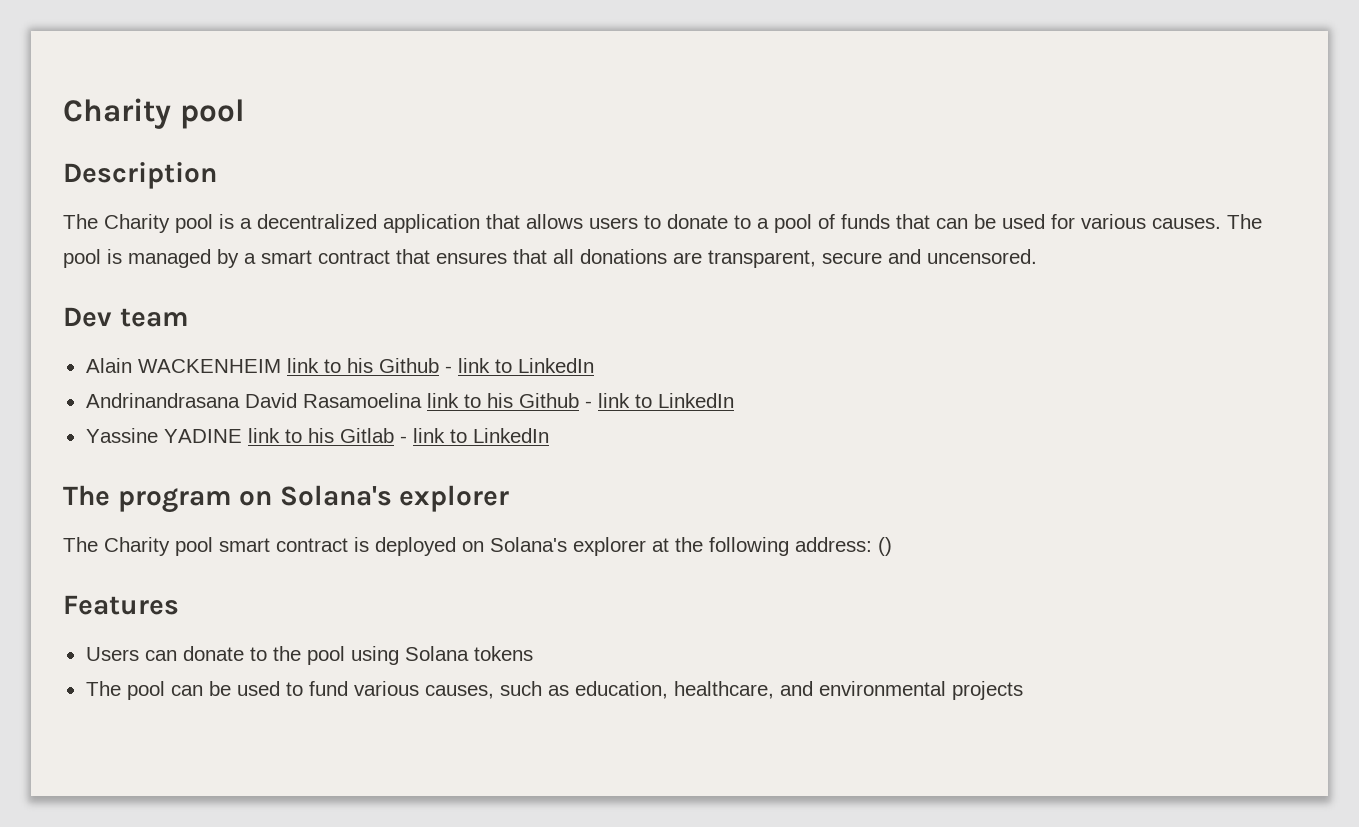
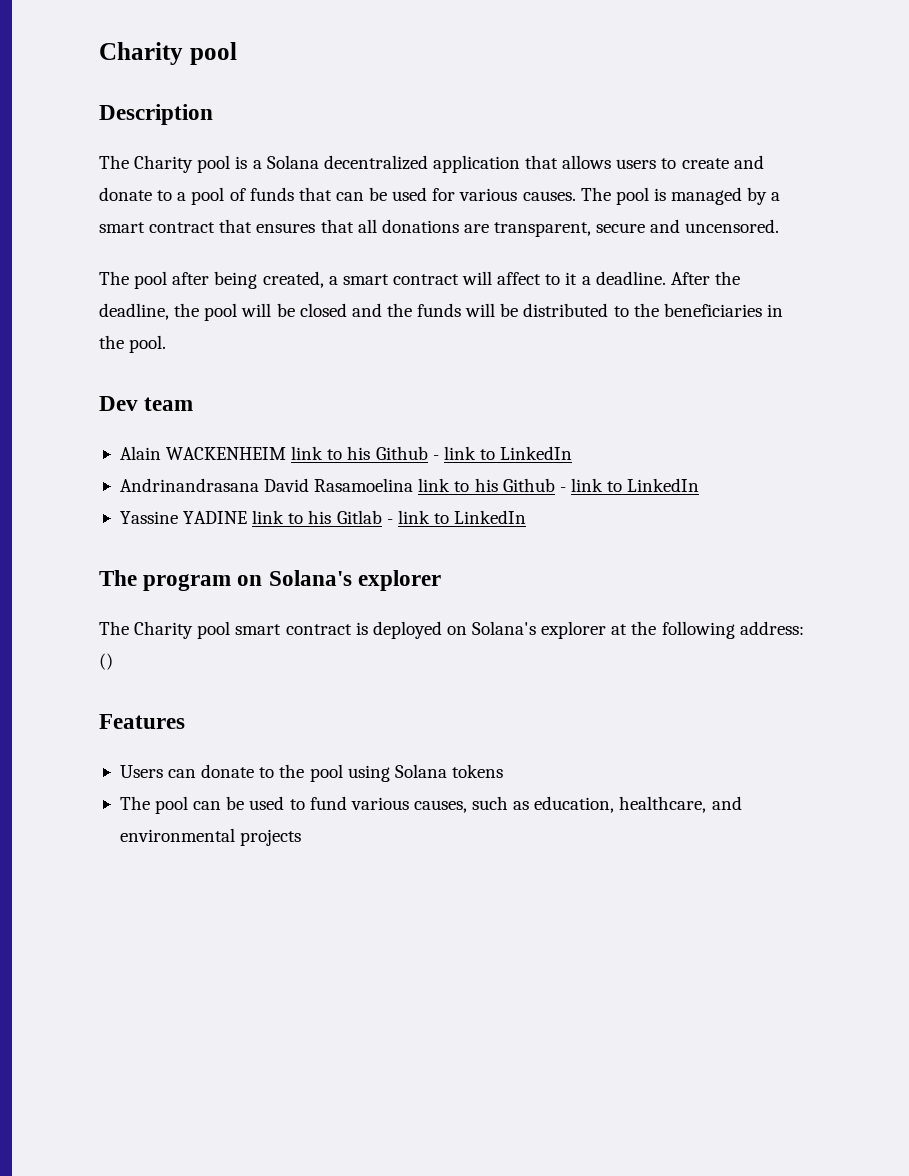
- The Charity pool is a decentralized application that allows users to donate to a pool of funds that can be used for various causes.
+ The Charity pool is a Solana decentralized application that allows users to create and donate to a pool of funds that can be used for various causes.
+ The pool after being created, a smart contract will affect to it a deadline. After the deadline, the pool will be closed and the funds will be distributed to the beneficiaries in the pool.

